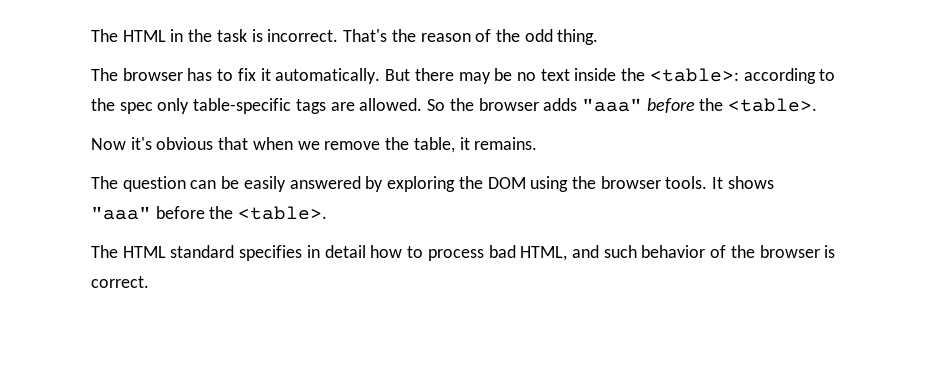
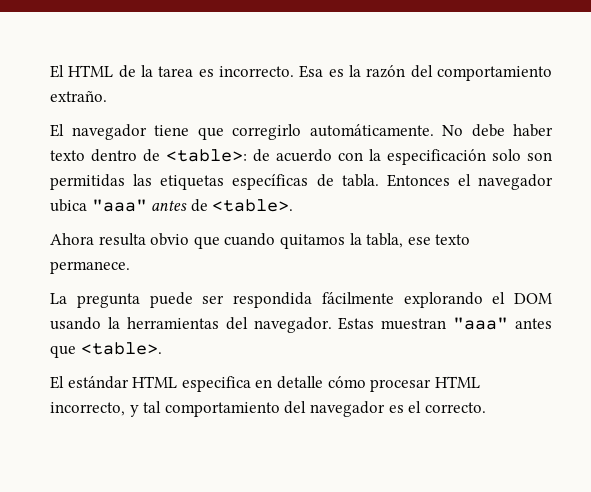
- The HTML in the task is incorrect. That's the reason of the odd thing.
- The browser has to fix it automatically. But there may be no text inside the <table>: according to the spec only table-specific tags are allowed. So the browser adds "aaa" before the <table>.
- Now it's obvious that when we remove the table, it remains.
- The question can be easily answered by exploring the DOM using the browser tools. It shows "aaa" before the <table>.
- The HTML standard specifies in detail how to process bad HTML, and such behavior of the browser is correct.
+ El HTML de la tarea es incorrecto. Esa es la razón del comportamiento extraño.
+ El navegador tiene que corregirlo automáticamente. No debe haber texto dentro de <table>: de acuerdo con la especificación solo son permitidas las etiquetas específicas de tabla. Entonces el navegador ubica "aaa" antes de <table>.
+ Ahora resulta obvio que cuando quitamos la tabla, ese texto permanece.
+ La pregunta puede ser respondida fácilmente explorando el DOM usando la herramientas del navegador. Estas muestran "aaa" antes que <table>.
+ El estándar HTML especifica en detalle cómo procesar HTML incorrecto, y tal comportamiento del navegador es el correcto.

